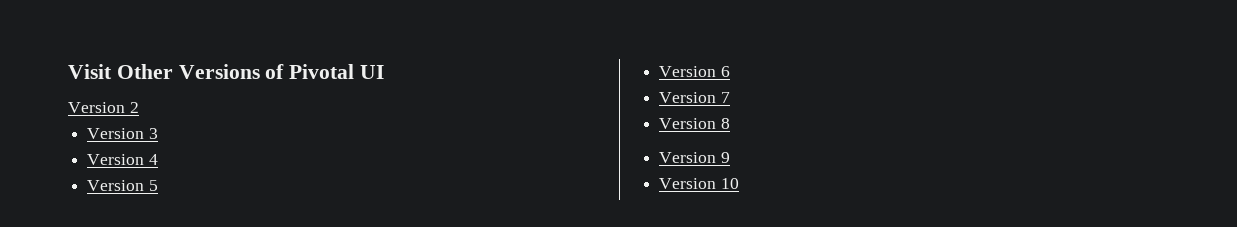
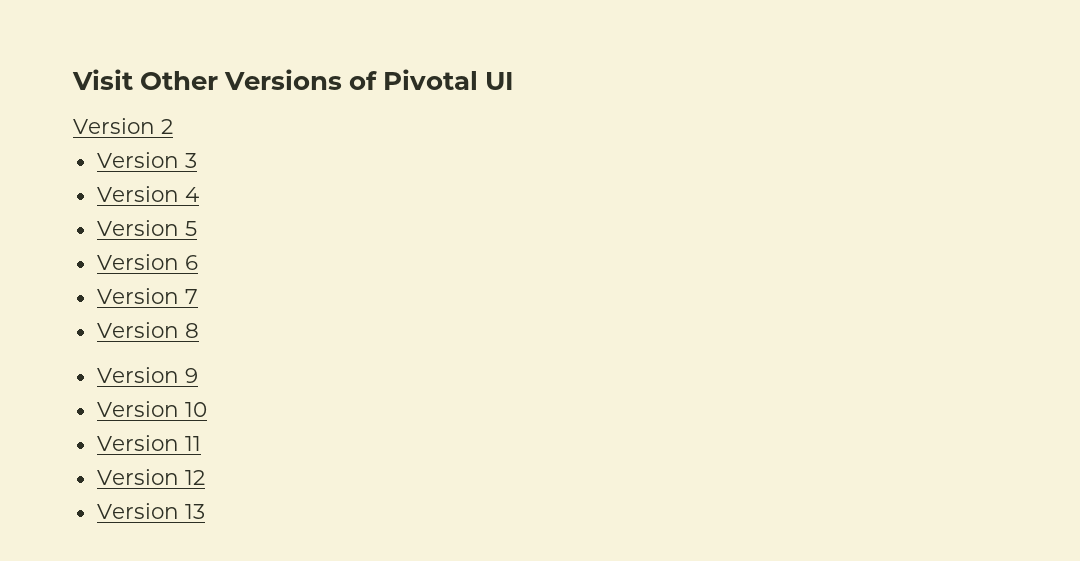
+ Version 11
+ Version 12
+ Version 13

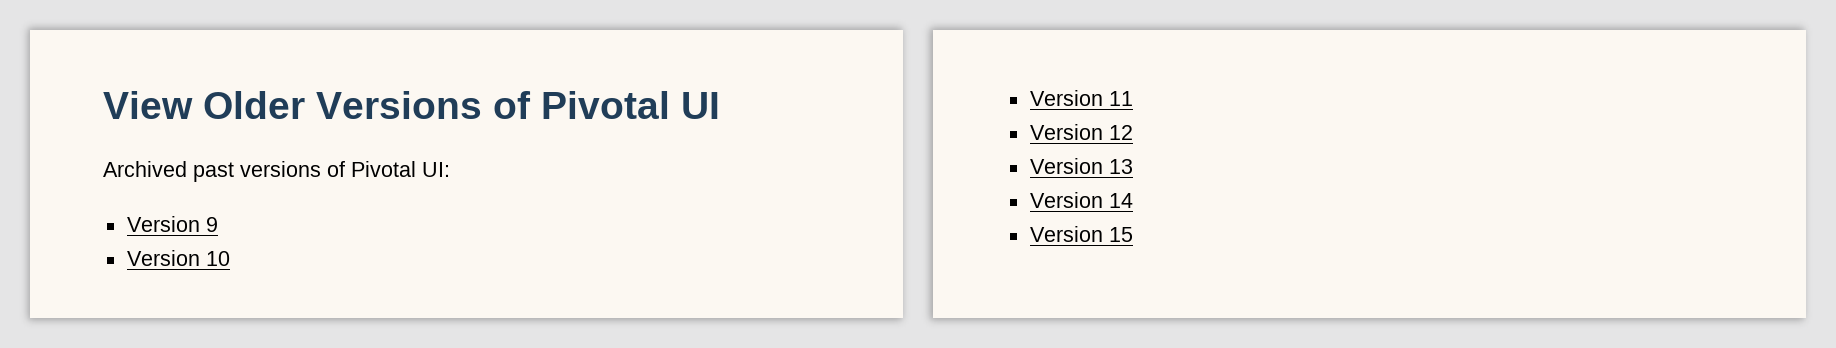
- Visit Other Versions of Pivotal UI
+ View Older Versions of Pivotal UI
- Version 2
- Version 3
- Version 4
- Version 5
- Version 6
- Version 7
- Version 8
+ Archived past versions of Pivotal UI:
+ Version 14
+ Version 15

